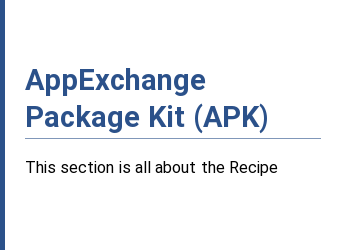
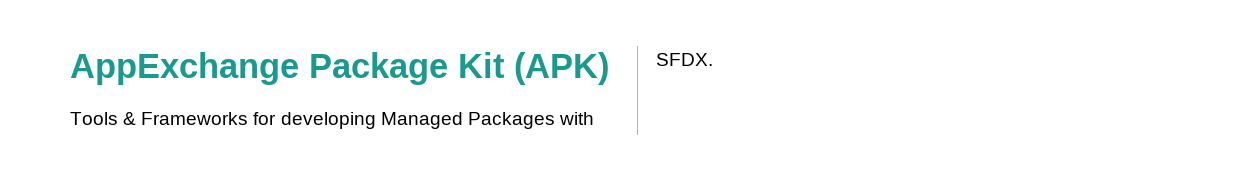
- This section is all about the Recipe
+ Tools & Frameworks for developing Managed Packages with SFDX.

